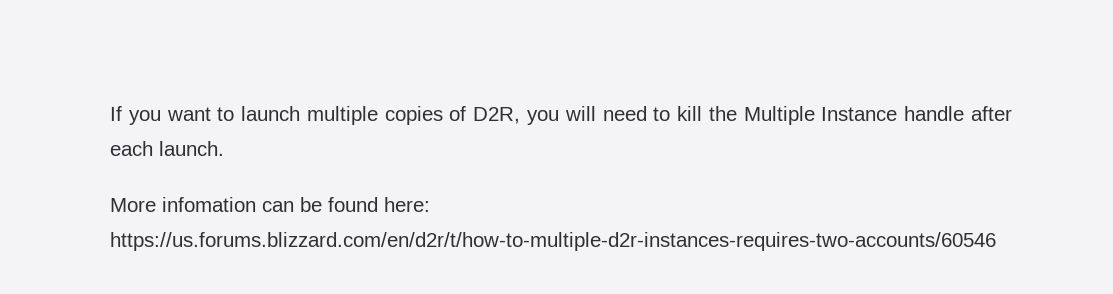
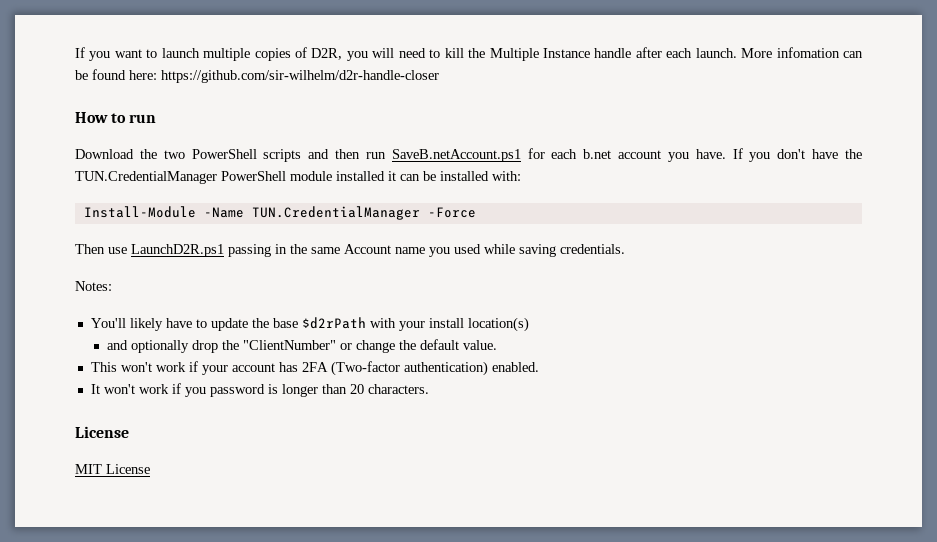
- If you want to launch multiple copies of D2R, you will need to kill the Multiple Instance handle after each launch.
- More infomation can be found here: https://us.forums.blizzard.com/en/d2r/t/how-to-multiple-d2r-instances-requires-two-accounts/60546
+ If you want to launch multiple copies of D2R, you will need to kill the Multiple Instance handle after each launch. More infomation can be found here: https://github.com/sir-wilhelm/d2r-handle-closer
+ How to run
+ Download the two PowerShell scripts and then run SaveB.netAccount.ps1 for each b.net account you have. If you don't have the TUN.CredentialManager PowerShell module installed it can be installed with:
+ Install-Module -Name TUN.CredentialManager -Force
+ Then use LaunchD2R.ps1 passing in the same Account name you used while saving credentials.
+ Notes:
+ You'll likely have to update the base $d2rPath with your install location(s)
+ and optionally drop the "ClientNumber" or change the default value.
+ This won't work if your account has 2FA (Two-factor authentication) enabled.
+ It won't work if you password is longer than 20 characters.
+ License
+ MIT License

